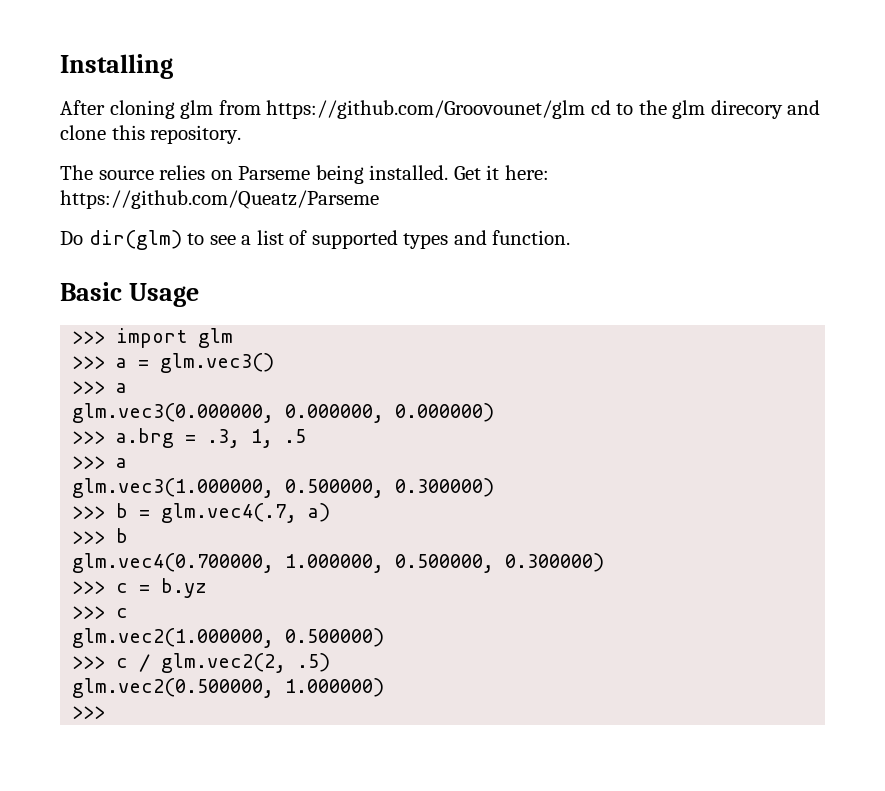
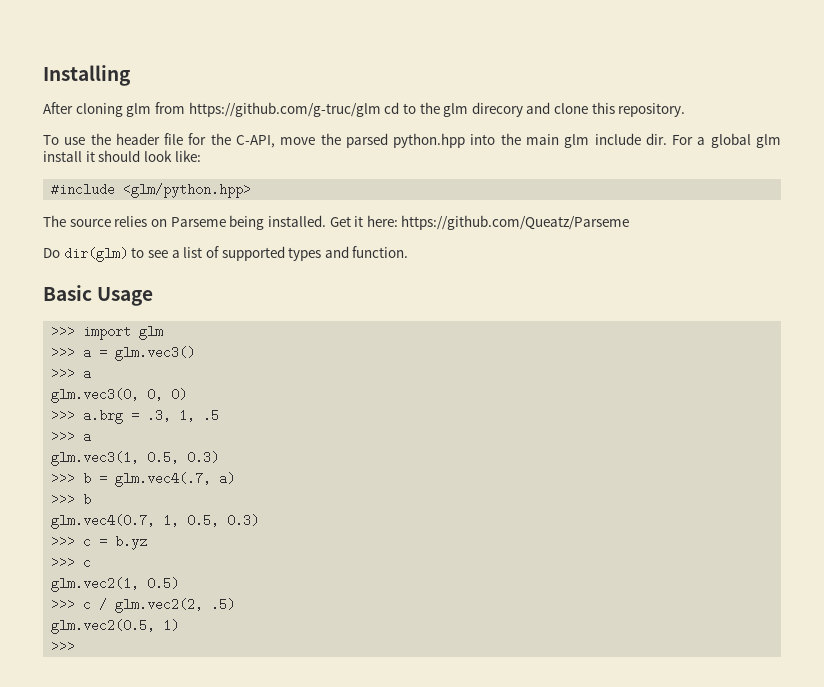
- After cloning glm from https://github.com/Groovounet/glm cd to the glm direcory and clone this repository.
+ After cloning glm from https://github.com/g-truc/glm cd to the glm direcory and clone this repository.
+ To use the header file for the C-API, move the parsed python.hpp into the main glm include dir. For a global glm install it should look like:
+ #include <glm/python.hpp>
- glm.vec3(0.000000, 0.000000, 0.000000)
+ glm.vec3(0, 0, 0)
- glm.vec3(1.000000, 0.500000, 0.300000)
+ glm.vec3(1, 0.5, 0.3)
- glm.vec4(0.700000, 1.000000, 0.500000, 0.300000)
+ glm.vec4(0.7, 1, 0.5, 0.3)
- glm.vec2(1.000000, 0.500000)
+ glm.vec2(1, 0.5)
- glm.vec2(0.500000, 1.000000)
+ glm.vec2(0.5, 1)

